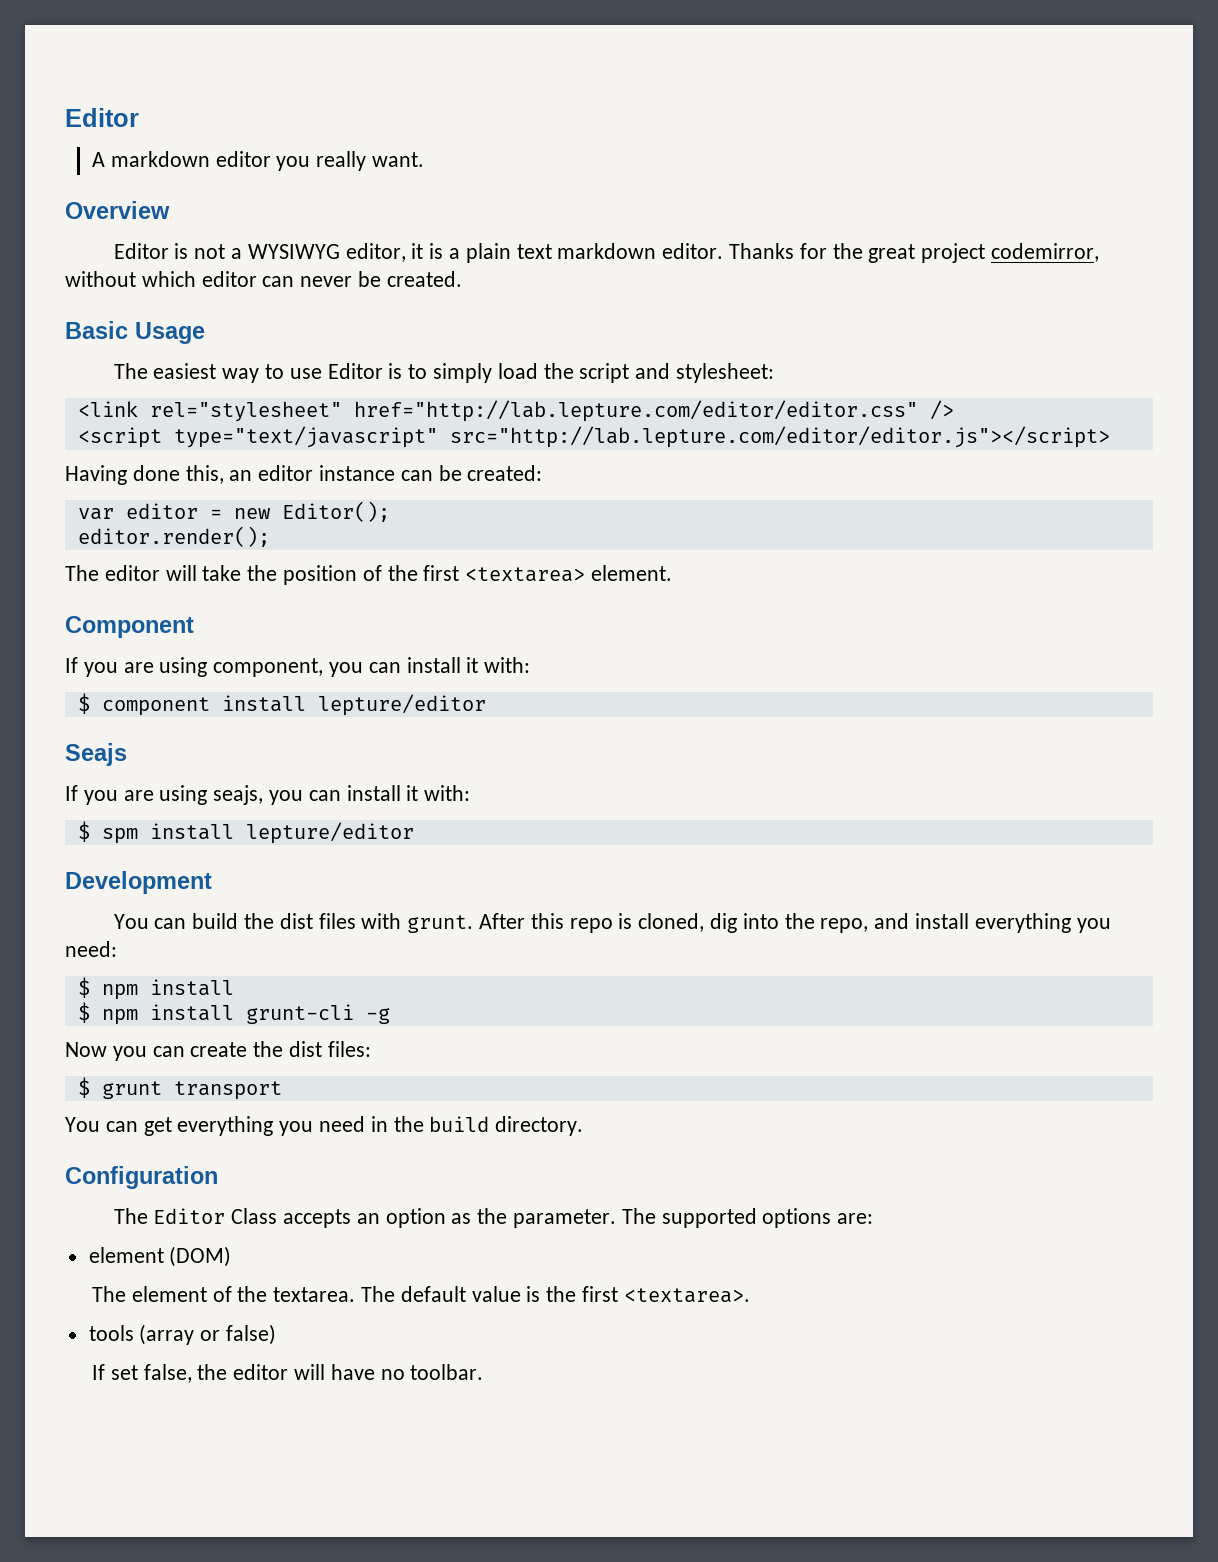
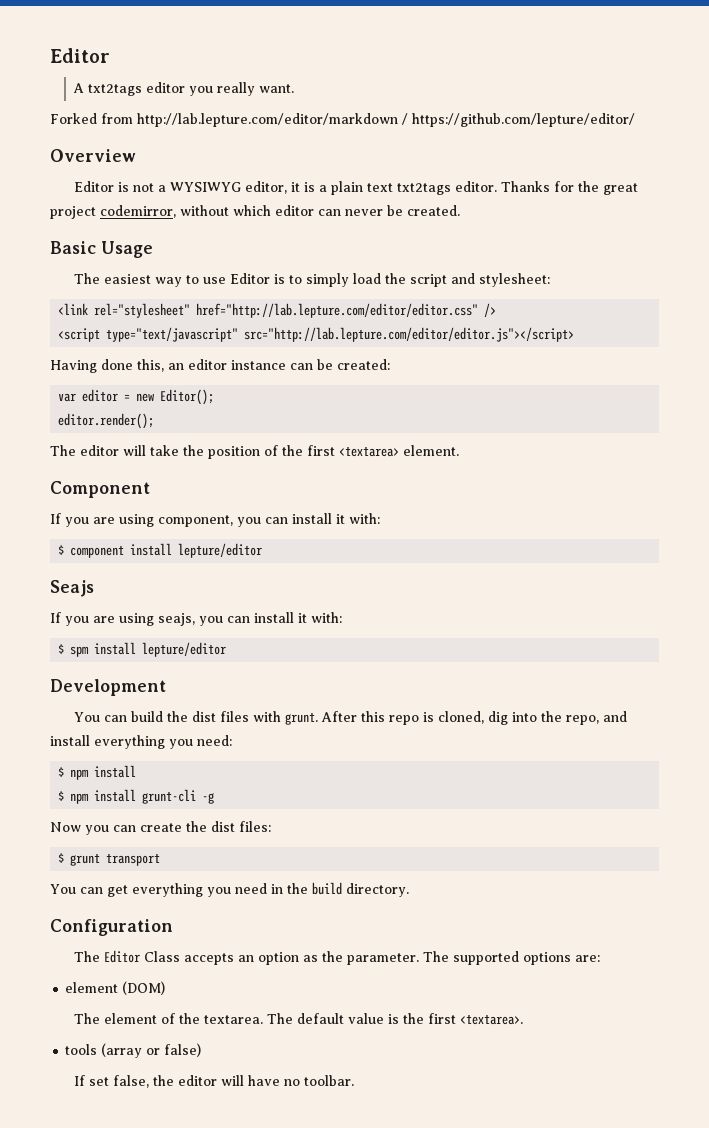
- A markdown editor you really want.
+ A txt2tags editor you really want.
+ Forked from http://lab.lepture.com/editor/markdown / https://github.com/lepture/editor/
- Editor is not a WYSIWYG editor, it is a plain text markdown editor.
+ Editor is not a WYSIWYG editor, it is a plain text txt2tags editor.

